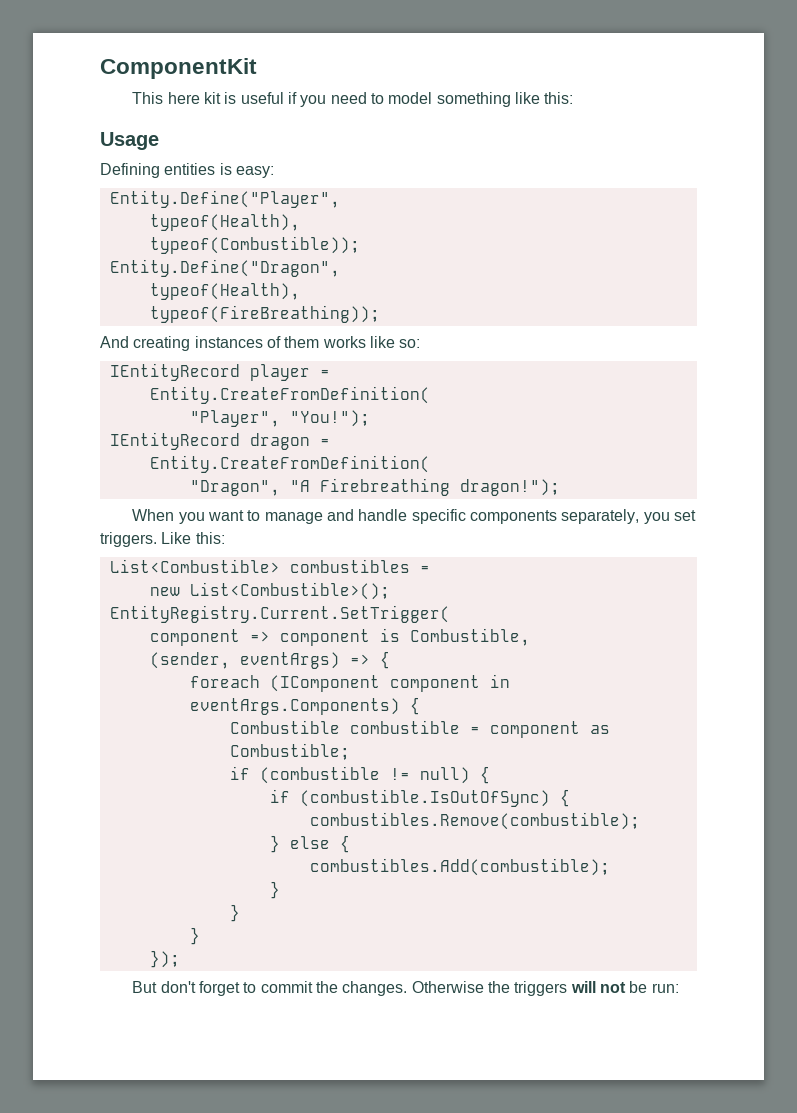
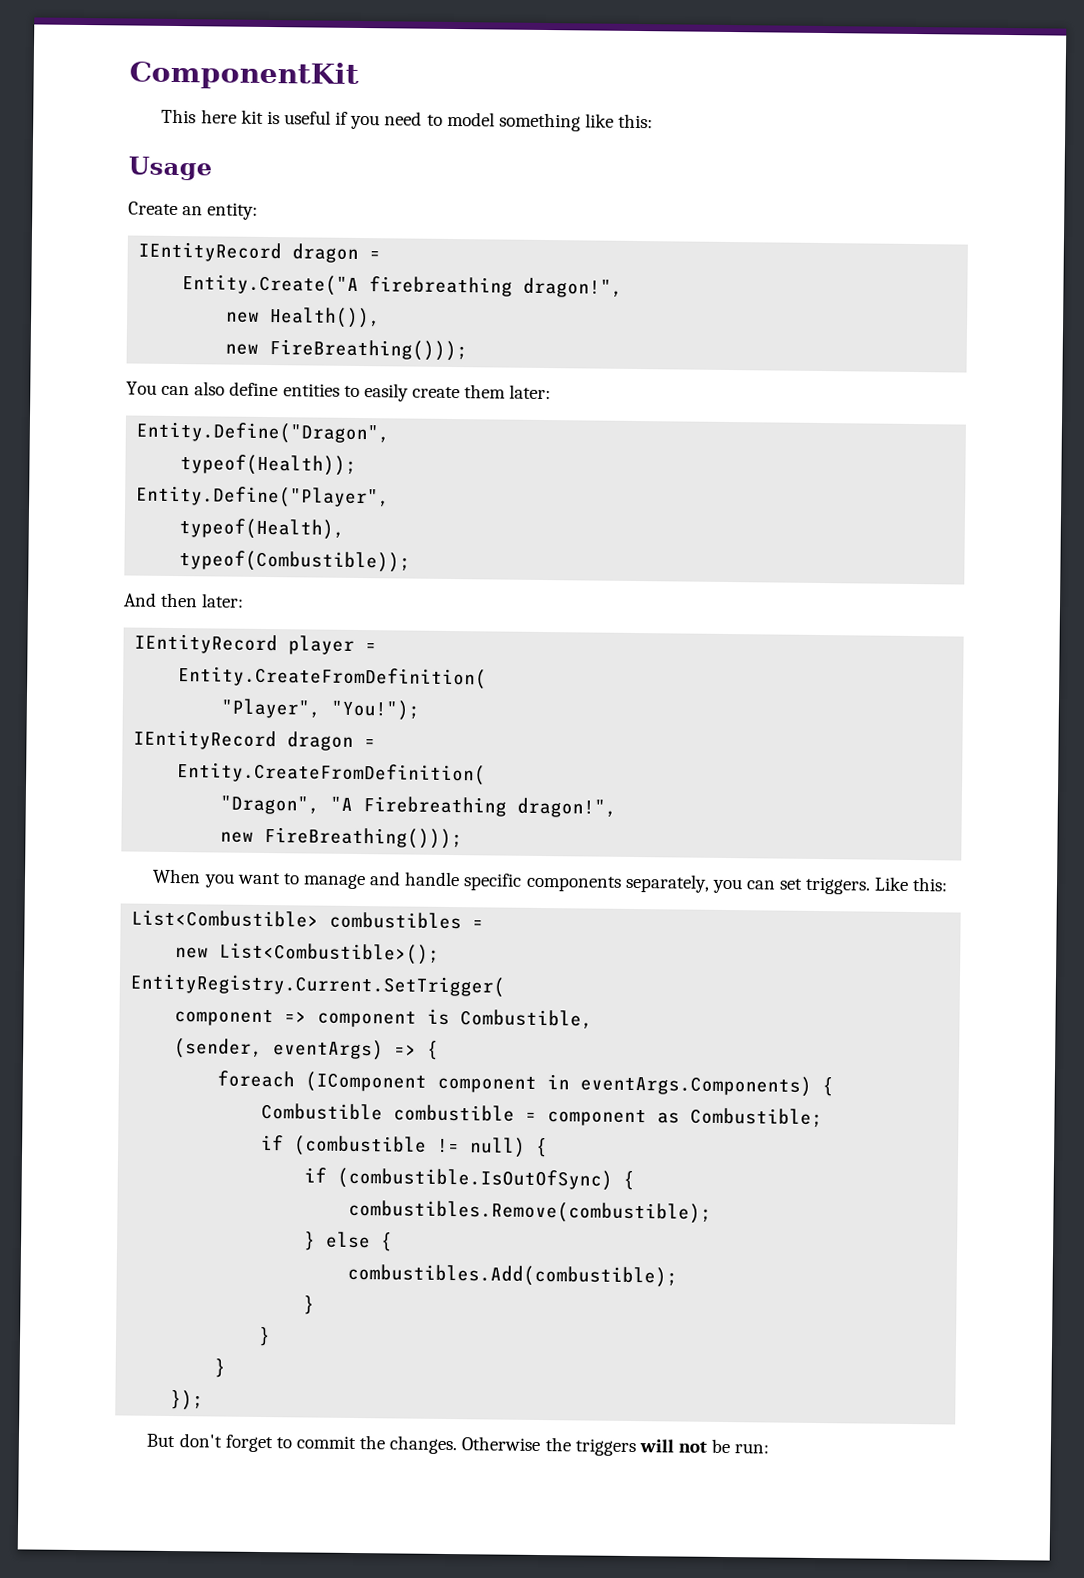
- Defining entities is easy:
+ Create an entity:
+ IEntityRecord dragon =
+ Entity.Create("A firebreathing dragon!",
+ new Health()),
+ new FireBreathing()));
+ You can also define entities to easily create them later:
+ Entity.Define("Dragon",
+ typeof(Health));
  Entity.Define("Player",
  typeof(Health),
  typeof(Combustible));
- Entity.Define("Dragon",
- typeof(Health),
- typeof(FireBreathing));
- And creating instances of them works like so:
+ And then later:
- "Dragon", "A Firebreathing dragon!");
+ "Dragon", "A Firebreathing dragon!",
+ new FireBreathing()));
- When you want to manage and handle specific components separately, you set triggers.
+ When you want to manage and handle specific components separately, you can set triggers.

